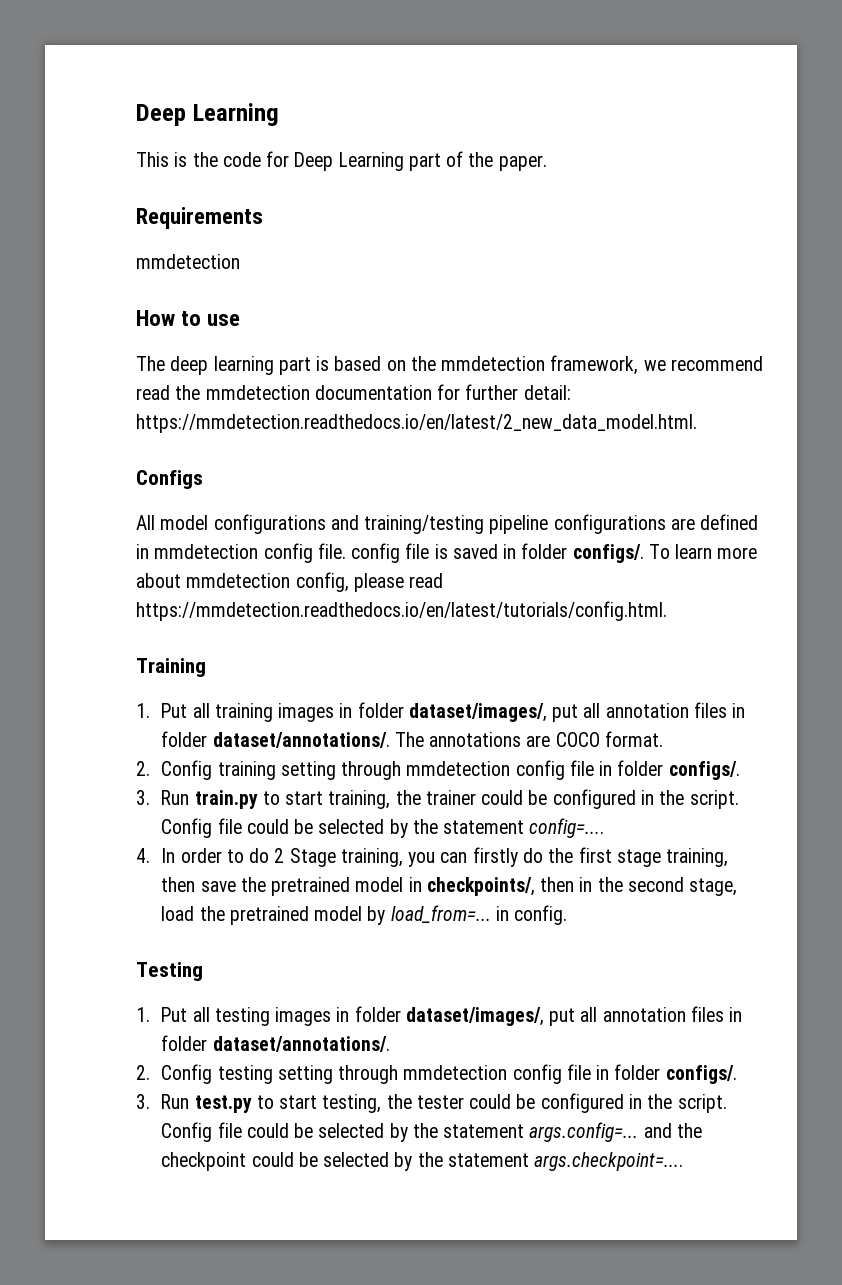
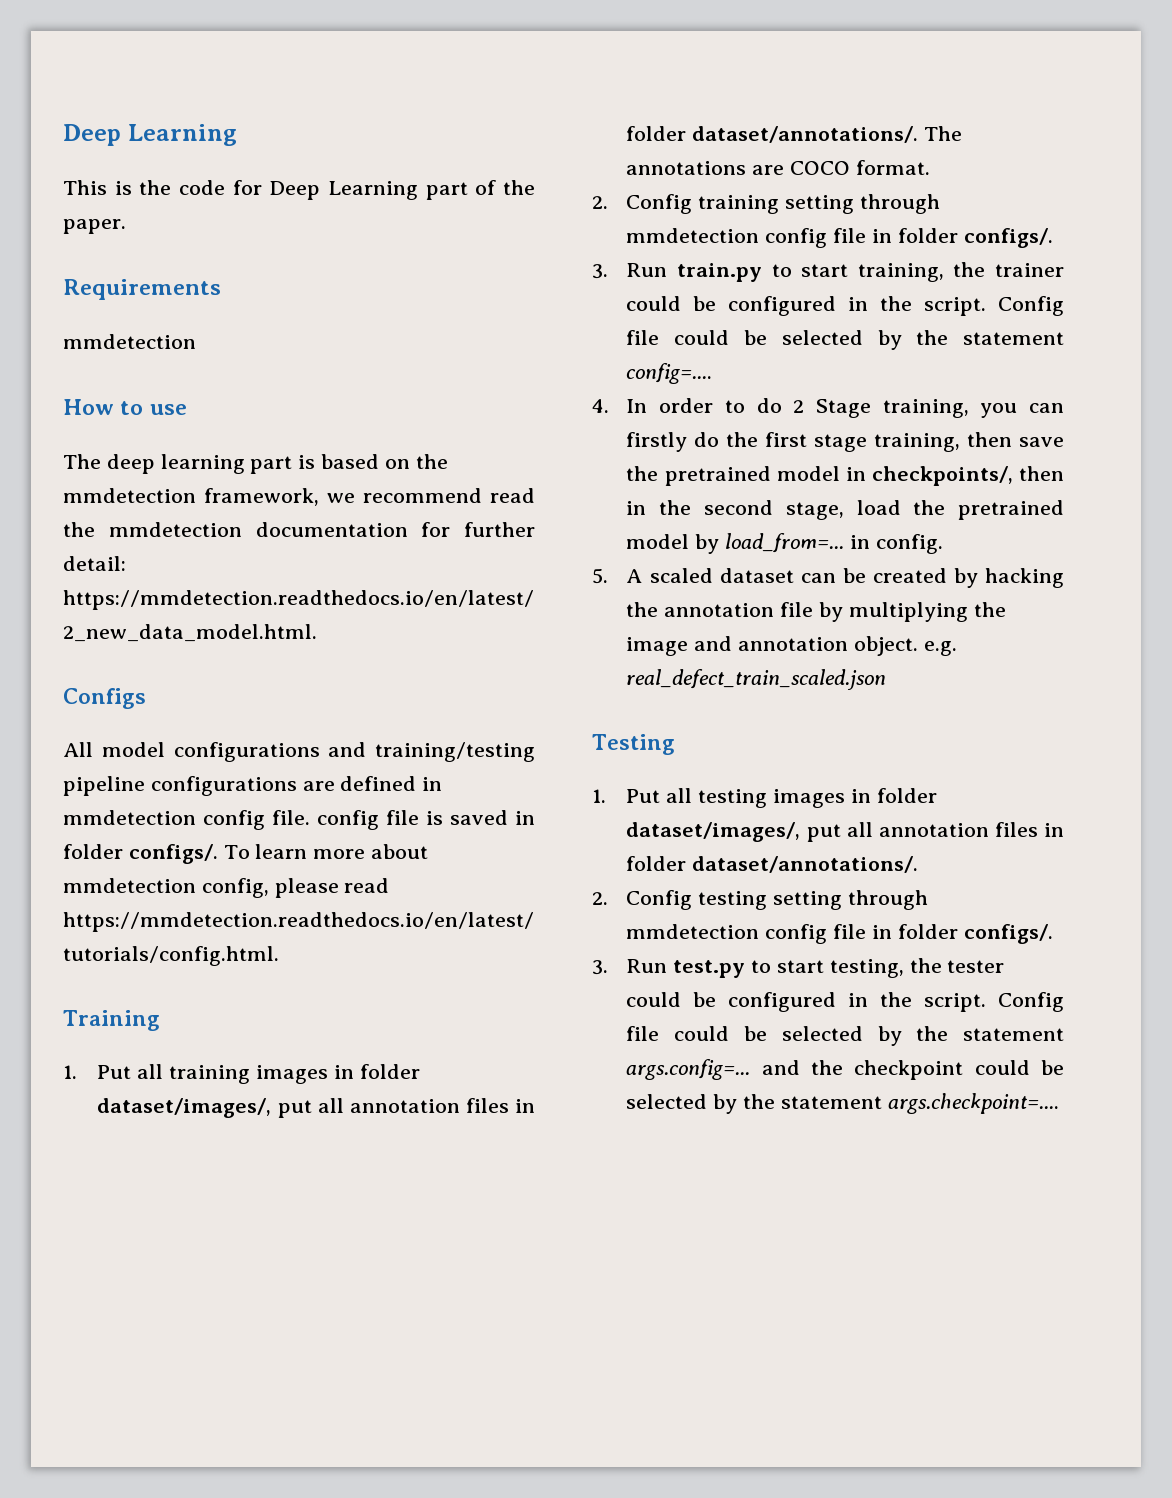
+ 5. A scaled dataset can be created by hacking the annotation file by multiplying the image and annotation object. e.g. real_defect_train_scaled.json

